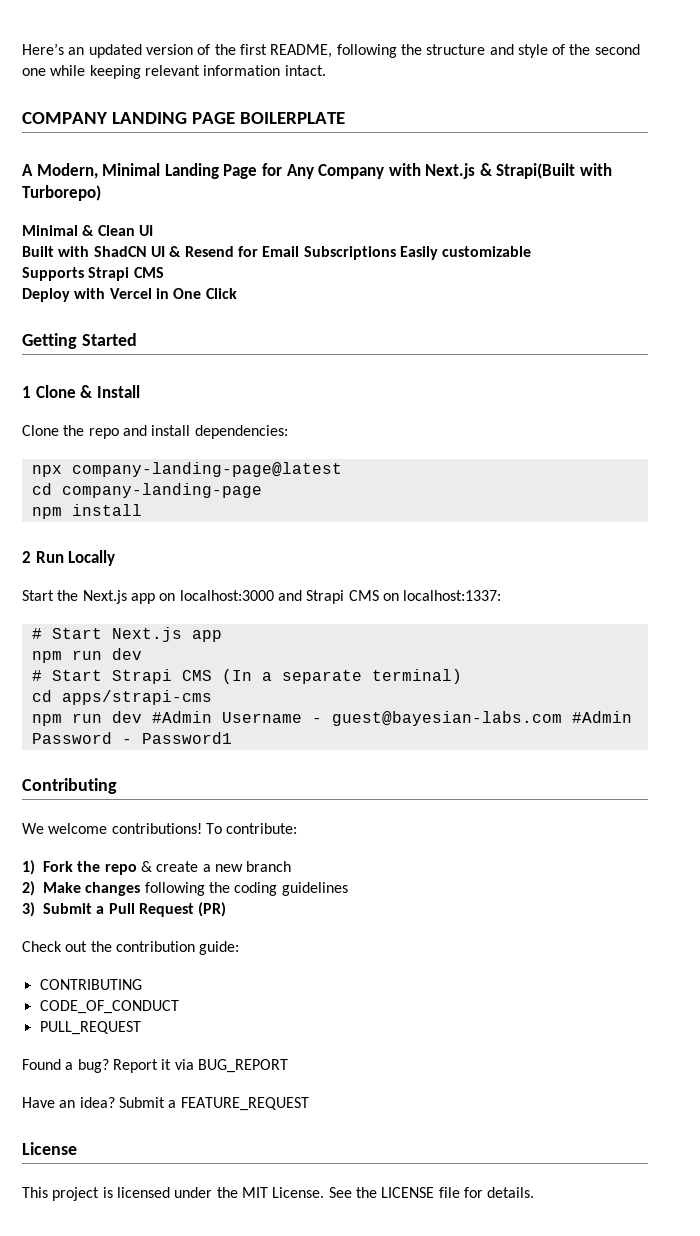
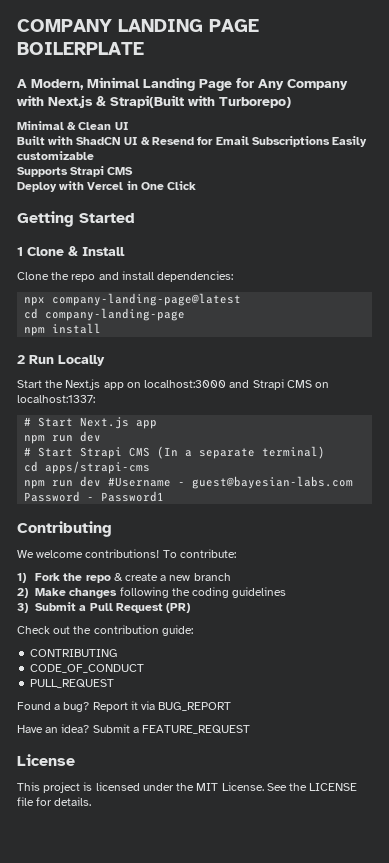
- Here’s an updated version of the first README, following the structure and style of the second one while keeping relevant information intact.
- npm run dev #Admin Username - guest@bayesian-labs.com #Admin Password - Password1
+ npm run dev #Username - guest@bayesian-labs.com Password - Password1

